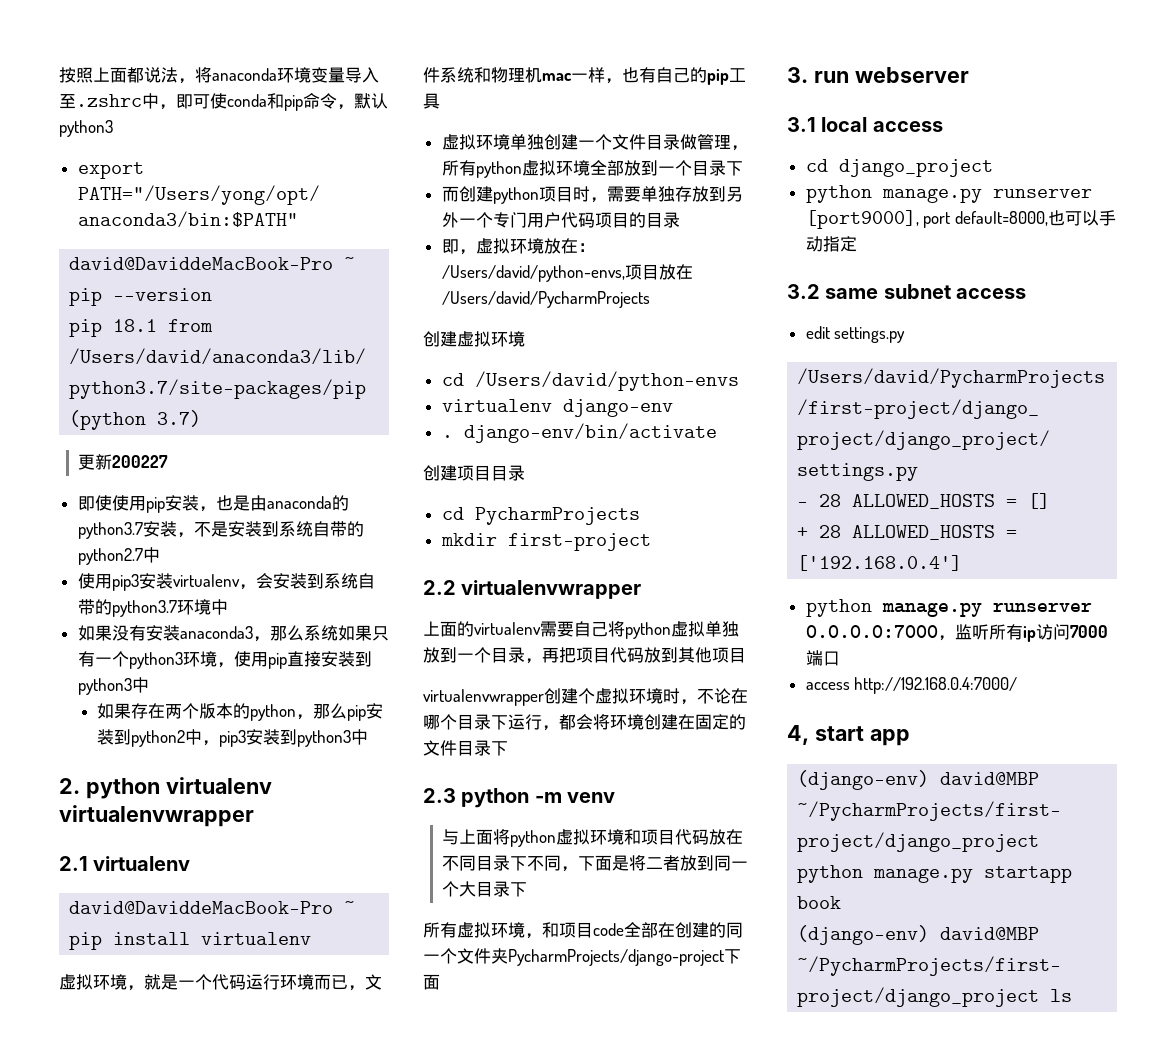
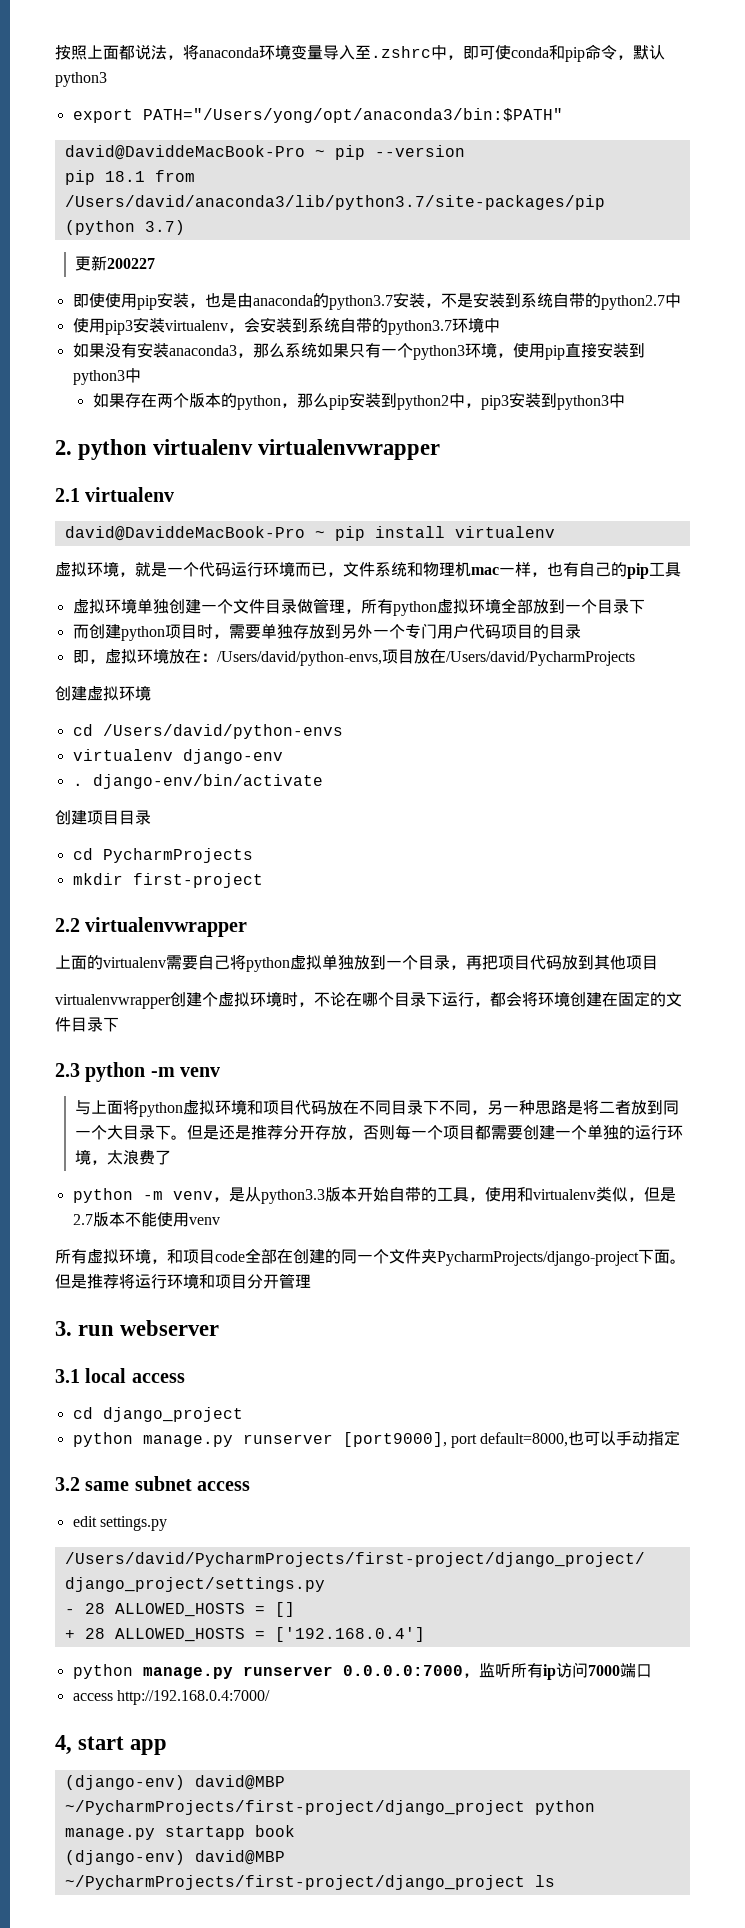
- 与上面将python虚拟环境和项目代码放在不同目录下不同，下面是将二者放到同一个大目录下
+ 与上面将python虚拟环境和项目代码放在不同目录下不同，另一种思路是将二者放到同一个大目录下。但是还是推荐分开存放，否则每一个项目都需要创建一个单独的运行环境，太浪费了
+ python -m venv，是从python3.3版本开始自带的工具，使用和virtualenv类似，但是2.7版本不能使用venv
- 所有虚拟环境，和项目code全部在创建的同一个文件夹PycharmProjects/django-project下面
+ 所有虚拟环境，和项目code全部在创建的同一个文件夹PycharmProjects/django-project下面。但是推荐将运行环境和项目分开管理

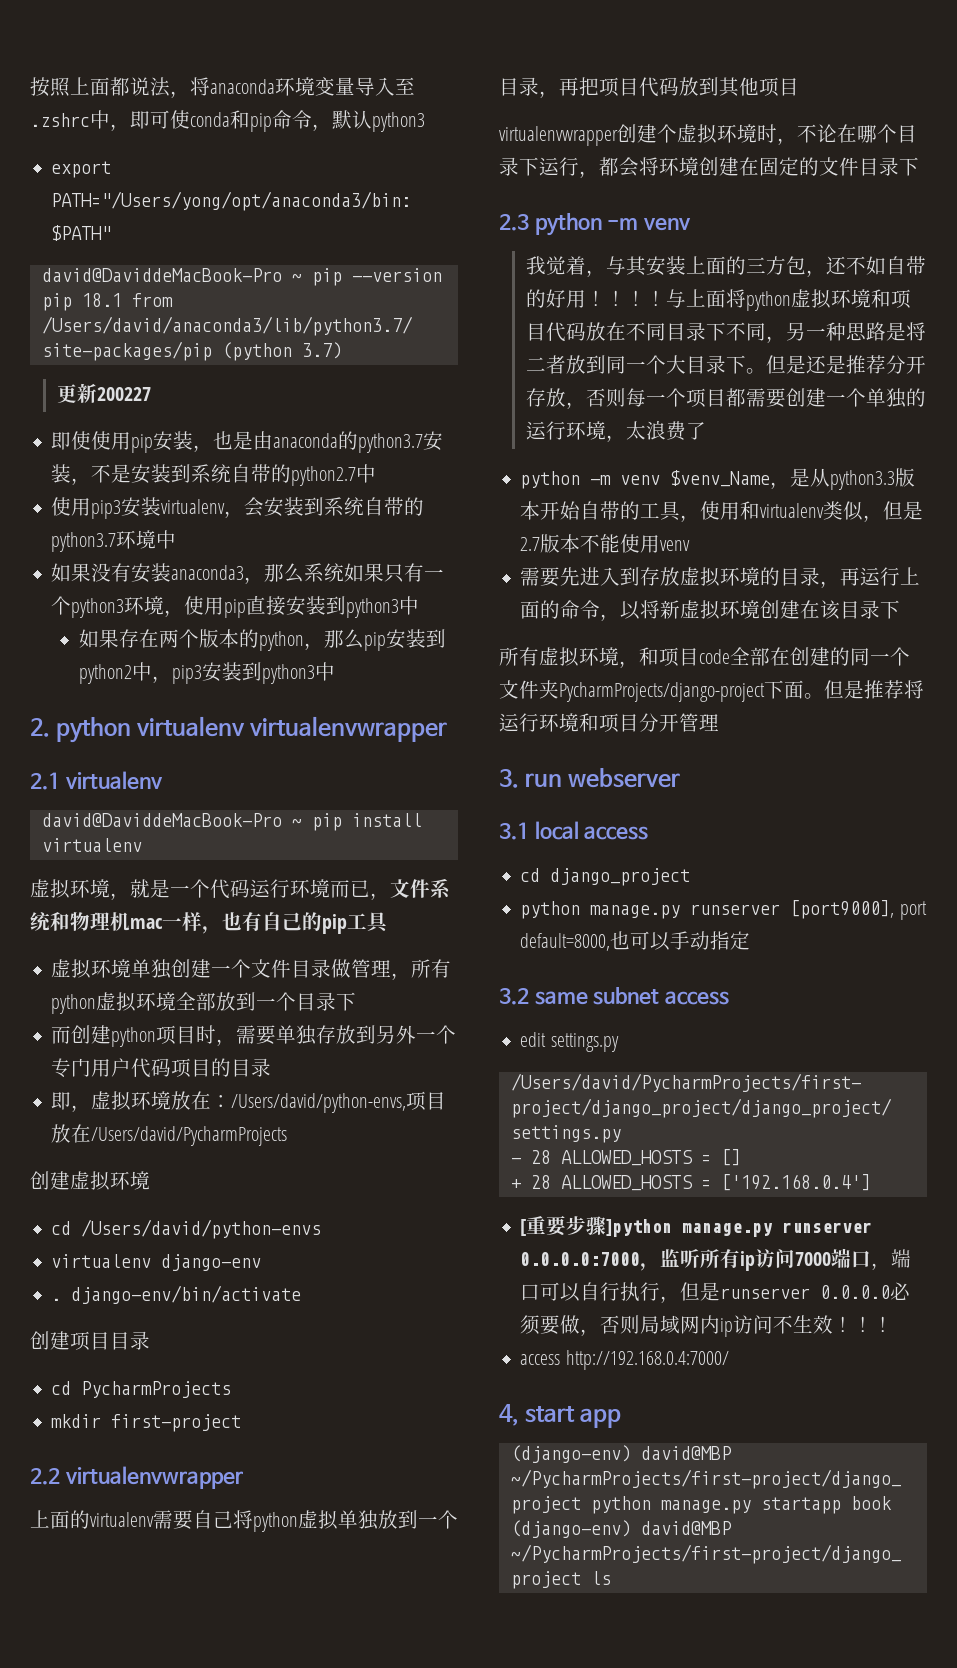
+ 我觉着，与其安装上面的三方包，还不如自带的好用！！！！
- python -m venv，是从python3.3版本开始自带的工具，使用和virtualenv类似，但是2.7版本不能使用venv
+ python -m venv $venv_Name，是从python3.3版本开始自带的工具，使用和virtualenv类似，但是2.7版本不能使用venv
+ 需要先进入到存放虚拟环境的目录，再运行上面的命令，以将新虚拟环境创建在该目录下
- python manage.py runserver 0.0.0.0:7000，监听所有ip访问7000端口
+ [重要步骤]python manage.py runserver 0.0.0.0:7000，监听所有ip访问7000端口，端口可以自行执行，但是runserver 0.0.0.0必须要做，否则局域网内ip访问不生效！！！

